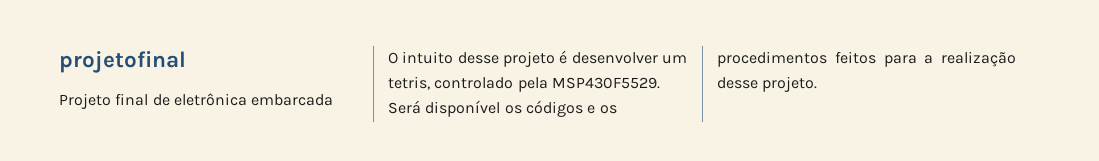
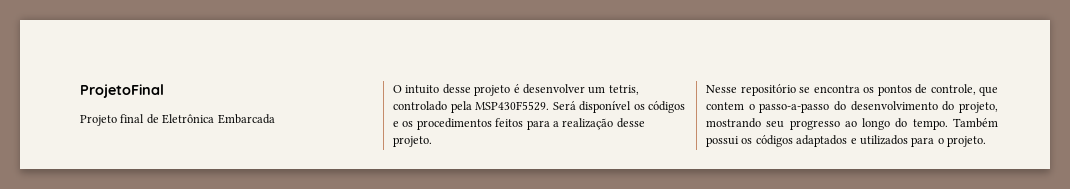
- projetofinal
+ ProjetoFinal
- Projeto final de eletrônica embarcada
+ Projeto final de Eletrônica Embarcada
+ Nesse repositório se encontra os pontos de controle, que contem o passo-a-passo do desenvolvimento do projeto, mostrando seu progresso ao longo do tempo. Também possui os códigos adaptados e utilizados para o projeto.

